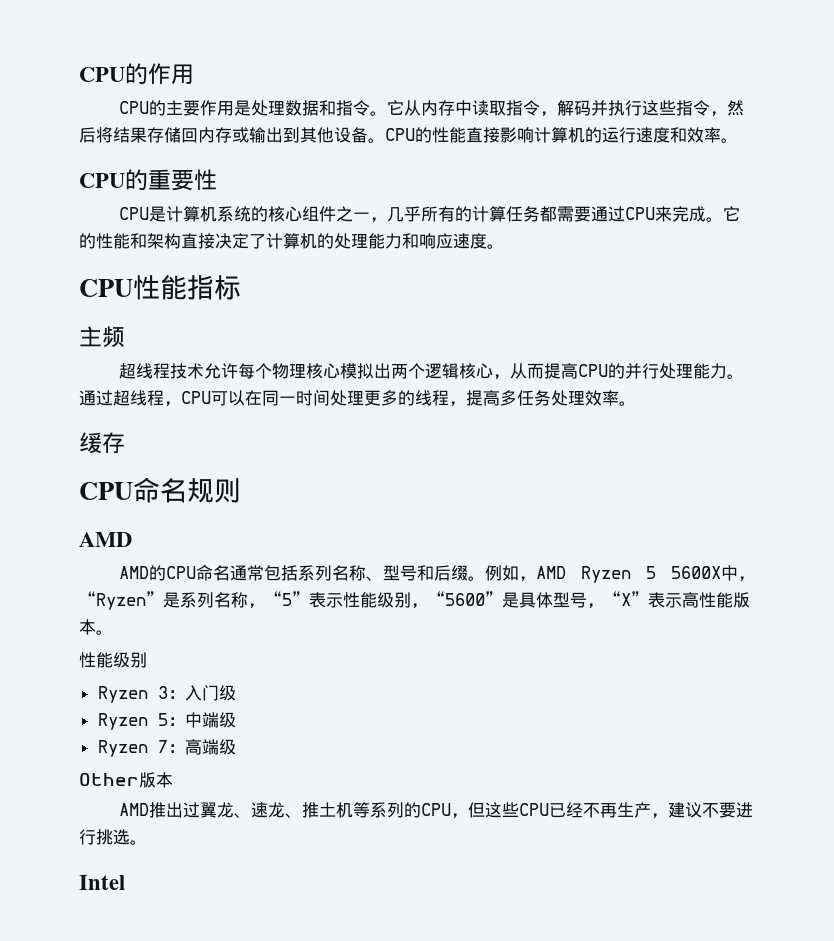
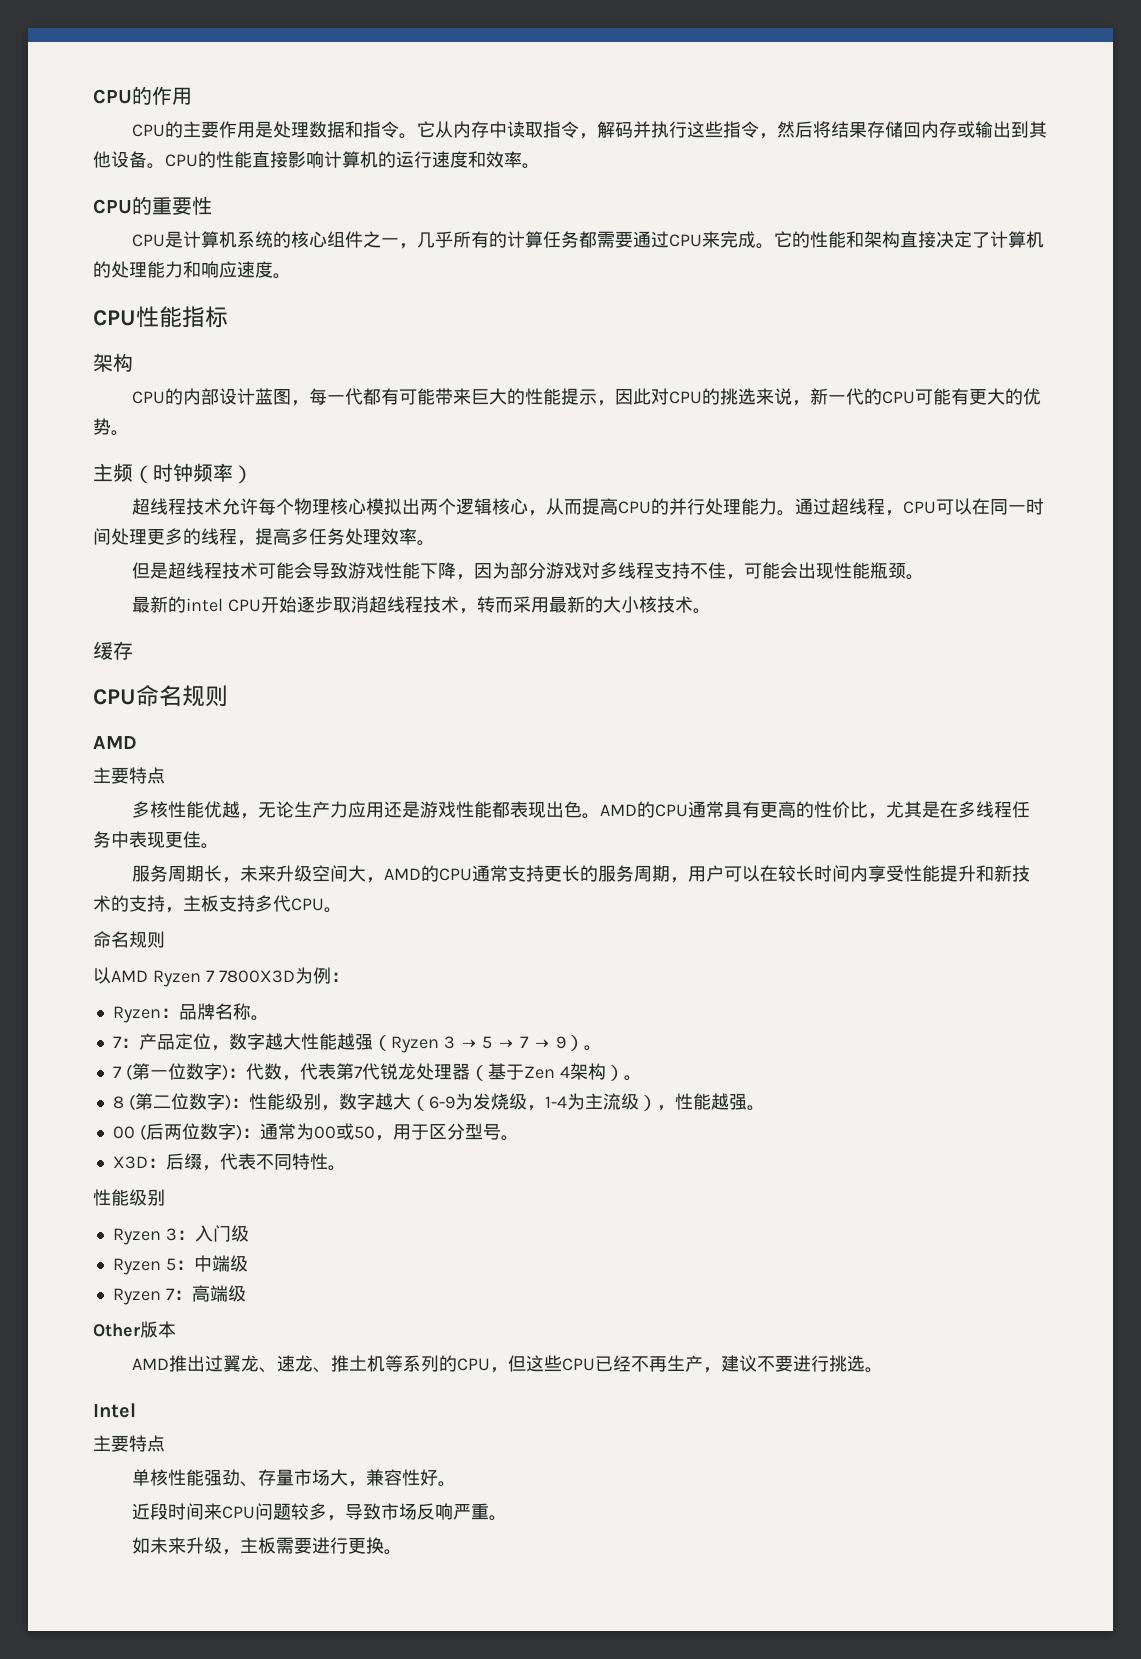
  CPU性能指标
- 主频
+ 架构
+ CPU的内部设计蓝图，每一代都有可能带来巨大的性能提示，因此对CPU的挑选来说，新一代的CPU可能有更大的优势。
+ 主频（时钟频率）
+ 但是超线程技术可能会导致游戏性能下降，因为部分游戏对多线程支持不佳，可能会出现性能瓶颈。
+ 最新的intel CPU开始逐步取消超线程技术，转而采用最新的大小核技术。
  CPU命名规则
  AMD
- AMD的CPU命名通常包括系列名称、型号和后缀。例如，AMD Ryzen 5 5600X中，“Ryzen”是系列名称，“5”表示性能级别，“5600”是具体型号，“X”表示高性能版本。
+ 主要特点
+ 多核性能优越，无论生产力应用还是游戏性能都表现出色。AMD的CPU通常具有更高的性价比，尤其是在多线程任务中表现更佳。
+ 服务周期长，未来升级空间大，AMD的CPU通常支持更长的服务周期，用户可以在较长时间内享受性能提升和新技术的支持，主板支持多代CPU。
+ 命名规则
+ 以AMD Ryzen 7 7800X3D为例：
+ Ryzen：品牌名称。
+ 7：产品定位，数字越大性能越强（Ryzen 3 → 5 → 7 → 9）。
+ 7 (第一位数字)：代数，代表第7代锐龙处理器（基于Zen 4架构）。
+ 8 (第二位数字)：性能级别，数字越大（6-9为发烧级，1-4为主流级），性能越强。
+ 00 (后两位数字)：通常为00或50，用于区分型号。
+ X3D：后缀，代表不同特性。
  Intel
+ 主要特点
+ 单核性能强劲、存量市场大，兼容性好。
+ 近段时间来CPU问题较多，导致市场反响严重。
+ 如未来升级，主板需要进行更换。

